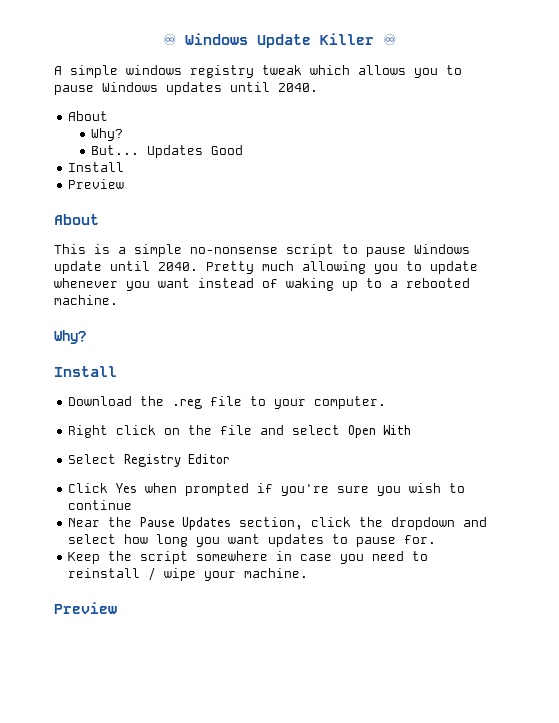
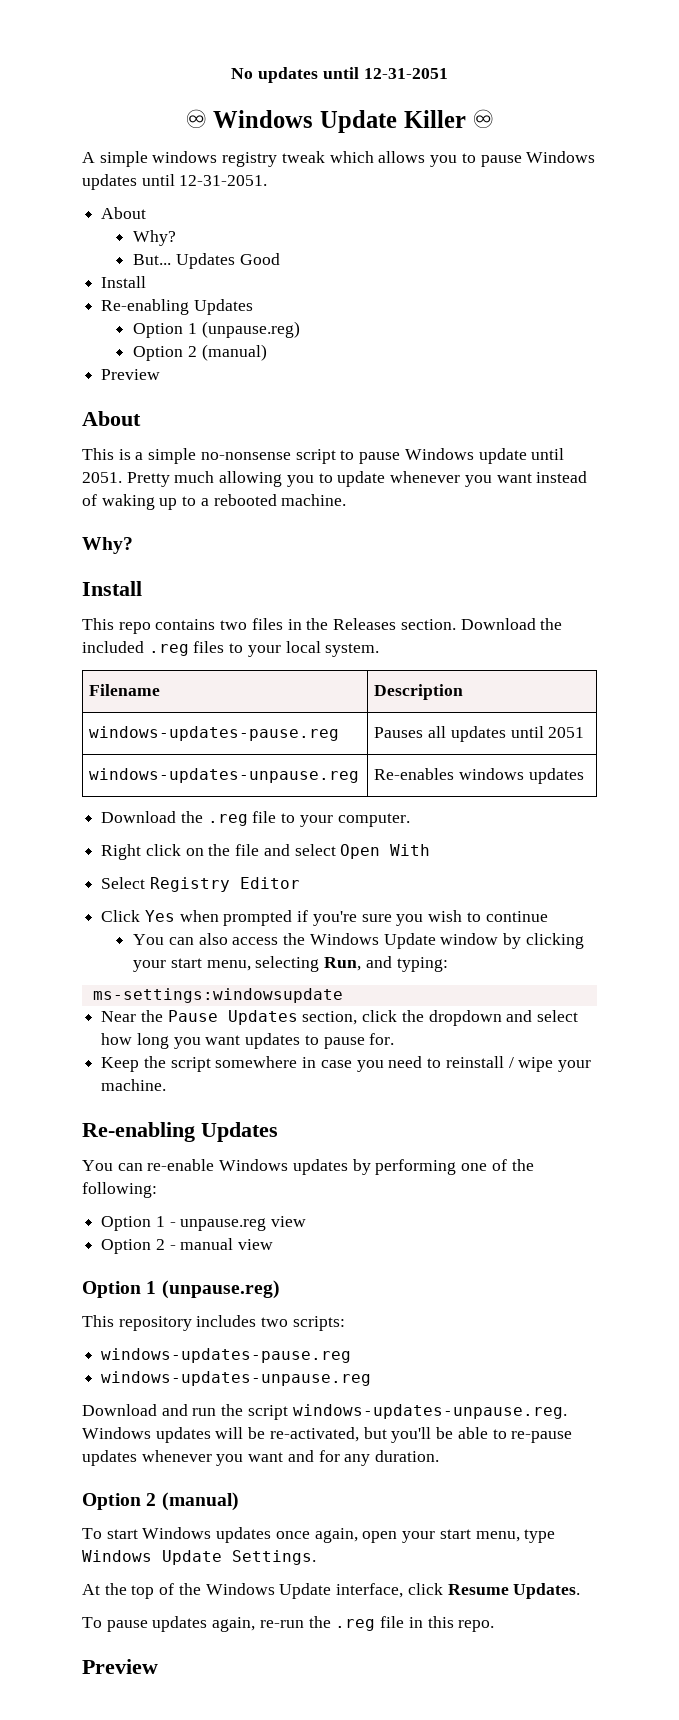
+ No updates until 12-31-2051
- A simple windows registry tweak which allows you to pause Windows updates until 2040.
+ A simple windows registry tweak which allows you to pause Windows updates until 12-31-2051.
  Updates Good
  Install
+ Re-enabling Updates
+ Option 1 (unpause.reg)
+ Option 2 (manual)
- This is a simple no-nonsense script to pause Windows update until 2040.
+ This is a simple no-nonsense script to pause Windows update until 2051.
+ This repo contains two files in the Releases section. Download the included .reg files to your local system.
+ Filename | Description
+ windows-updates-pause.reg | Pauses all updates until 2051
+ windows-updates-unpause.reg | Re-enables windows updates
+ You can also access the Windows Update window by clicking your start menu, selecting Run, and typing:
+ ms-settings:windowsupdate
  Keep the script somewhere in case you need to reinstall / wipe your machine.
+ Re-enabling Updates
+ You can re-enable Windows updates by performing one of the following:
+ Option 1 - unpause.reg view
+ Option 2 - manual view
+ Option 1 (unpause.reg)
+ This repository includes two scripts:
+ windows-updates-pause.reg
+ windows-updates-unpause.reg
+ Download and run the script windows-updates-unpause.reg. Windows updates will be re-activated, but you'll be able to re-pause updates whenever you want and for any duration.
+ Option 2 (manual)
+ To start Windows updates once again, open your start menu, type Windows Update Settings.
+ At the top of the Windows Update interface, click Resume Updates.
+ To pause updates again, re-run the .reg file in this repo.

